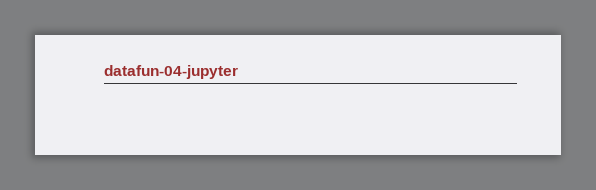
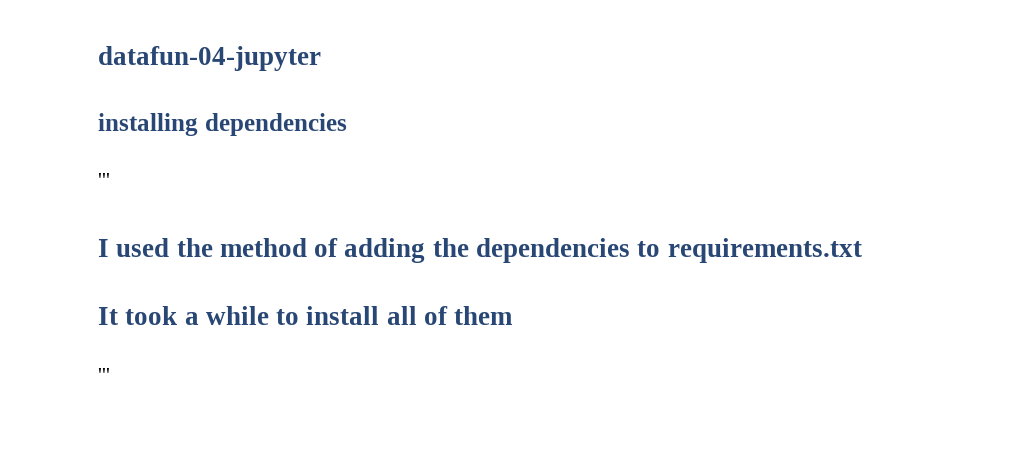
+ installing dependencies
+ '''
+ I used the method of adding the dependencies to requirements.txt
+ It took a while to install all of them
+ '''

